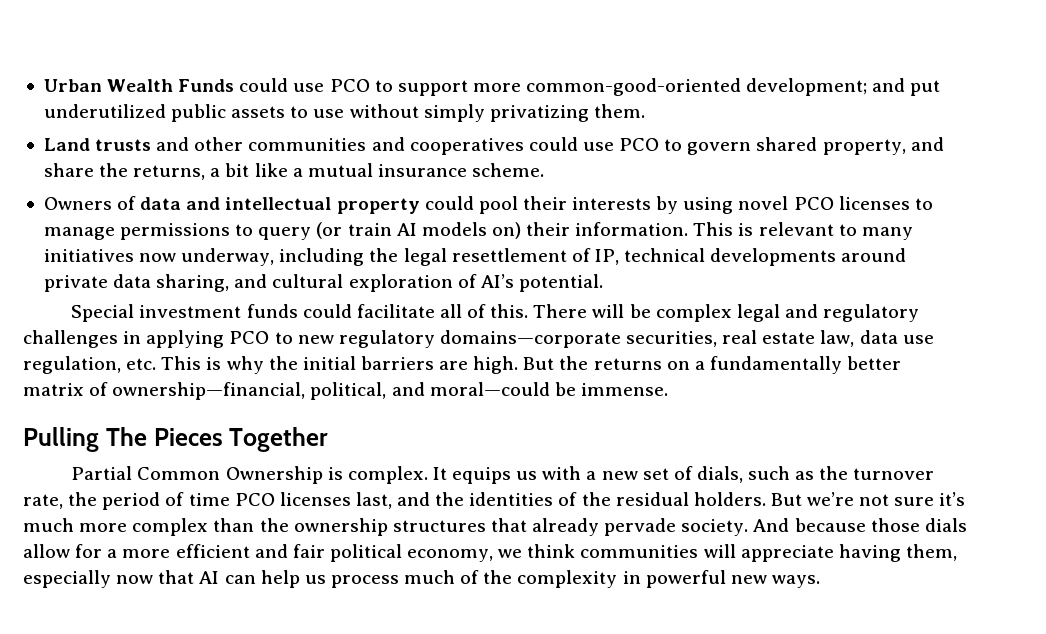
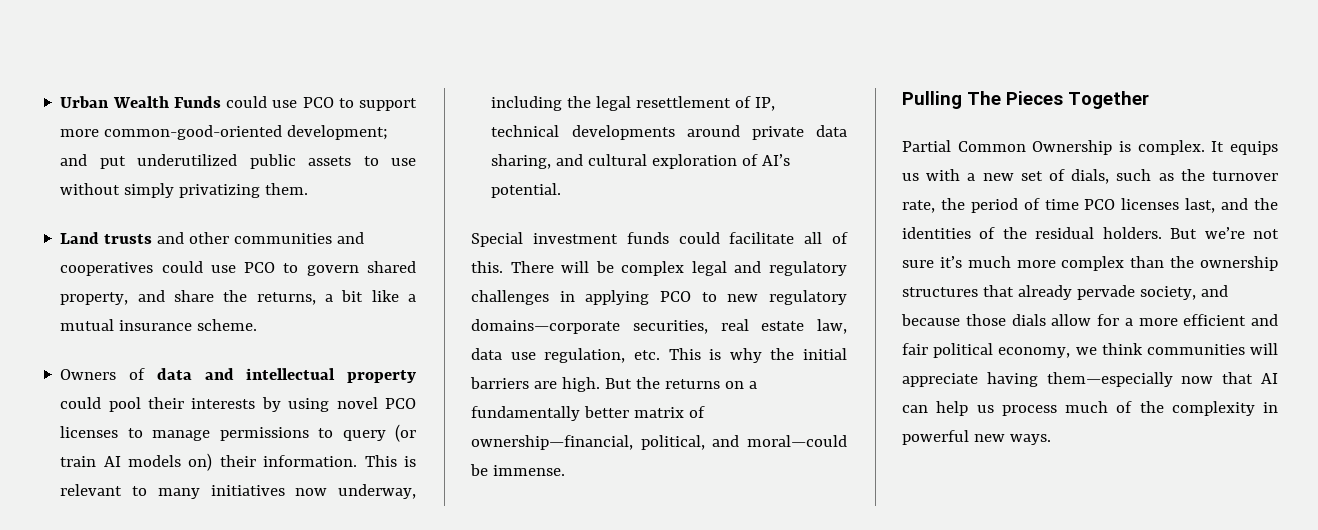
- But we’re not sure it’s much more complex than the ownership structures that already pervade society. And because those dials allow for a more efficient and fair political economy, we think communities will appreciate having them, especially now that AI can help us process much of the complexity in powerful new ways.
+ But we’re not sure it’s much more complex than the ownership structures that already pervade society, and because those dials allow for a more efficient and fair political economy, we think communities will appreciate having them—especially now that AI can help us process much of the complexity in powerful new ways.

